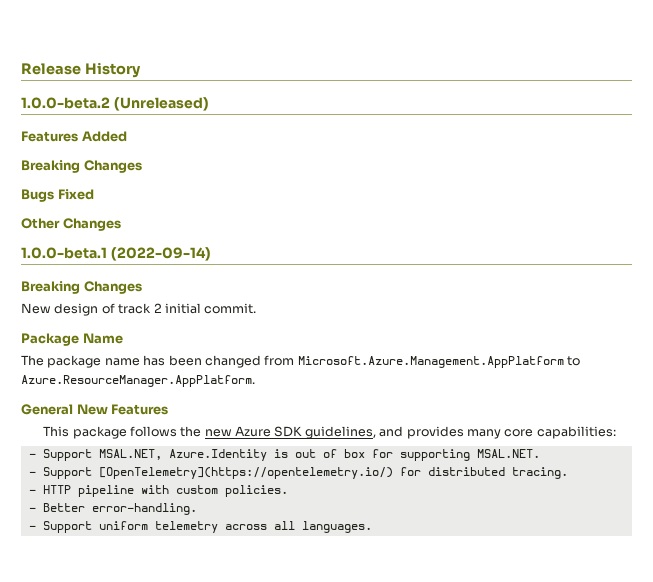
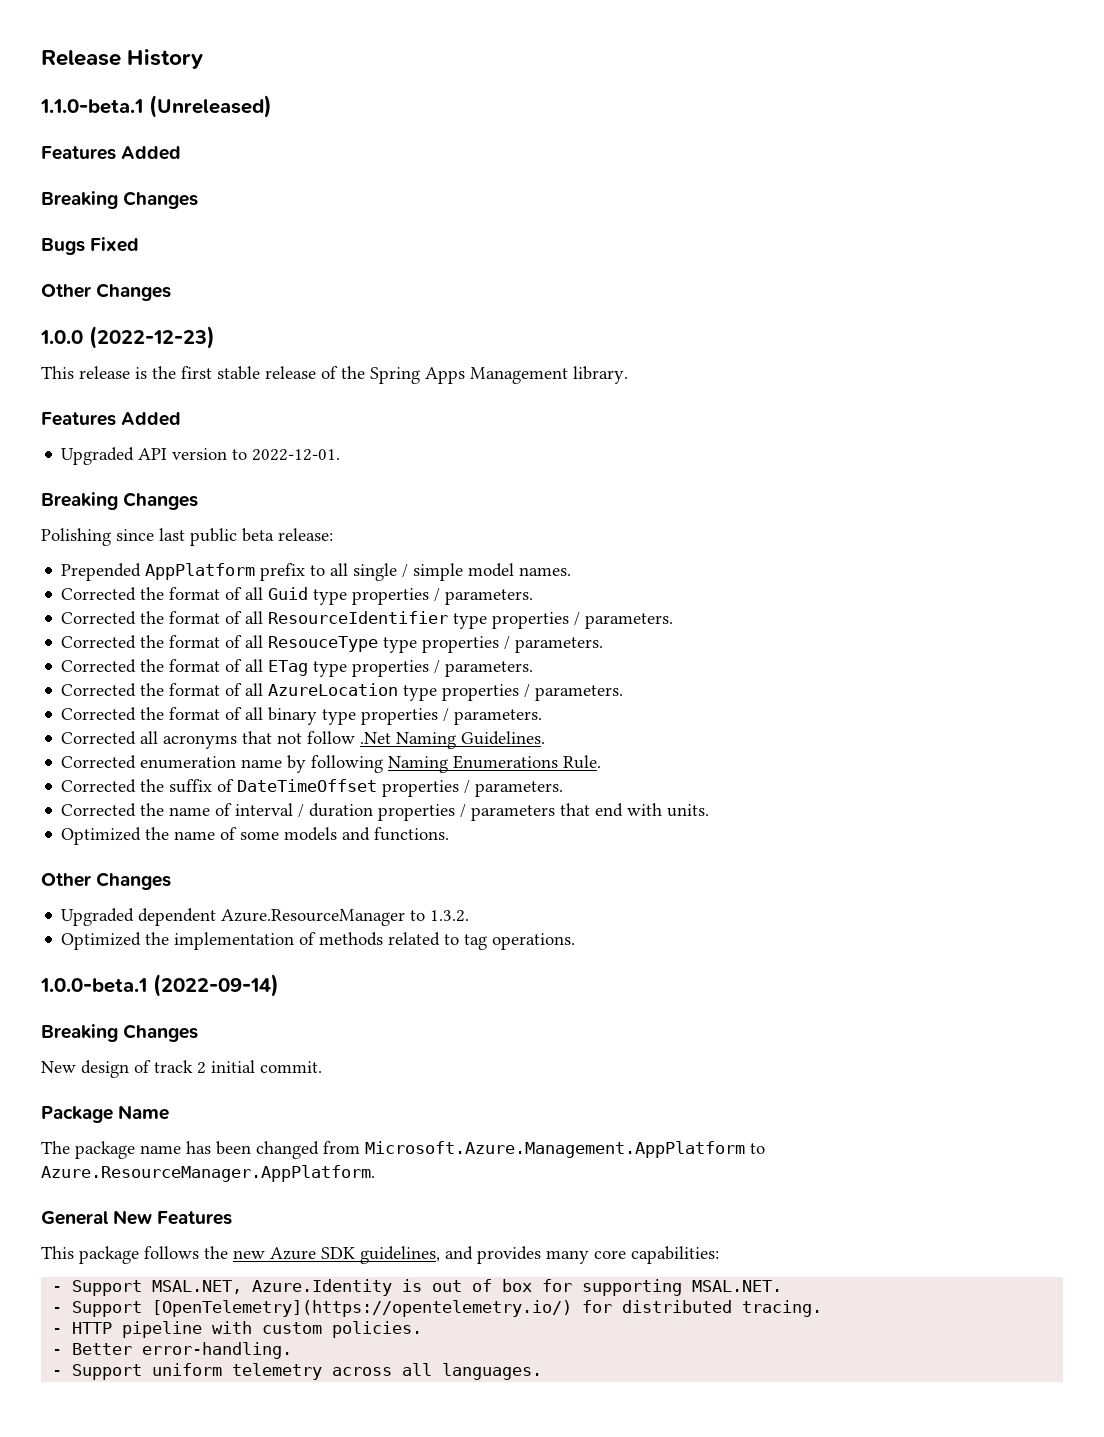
- 1.0.0-beta.2 (Unreleased)
+ 1.1.0-beta.1 (Unreleased)
+ 1.0.0 (2022-12-23)
+ This release is the first stable release of the Spring Apps Management library.
+ Features Added
+ Upgraded API version to 2022-12-01.
+ Breaking Changes
+ Polishing since last public beta release:
+ Prepended AppPlatform prefix to all single / simple model names.
+ Corrected the format of all Guid type properties / parameters.
+ Corrected the format of all ResourceIdentifier type properties / parameters.
+ Corrected the format of all ResouceType type properties / parameters.
+ Corrected the format of all ETag type properties / parameters.
+ Corrected the format of all AzureLocation type properties / parameters.
+ Corrected the format of all binary type properties / parameters.
+ Corrected all acronyms that not follow .Net Naming Guidelines.
+ Corrected enumeration name by following Naming Enumerations Rule.
+ Corrected the suffix of DateTimeOffset properties / parameters.
+ Corrected the name of interval / duration properties / parameters that end with units.
+ Optimized the name of some models and functions.
+ Other Changes
+ Upgraded dependent Azure.ResourceManager to 1.3.2.
+ Optimized the implementation of methods related to tag operations.

